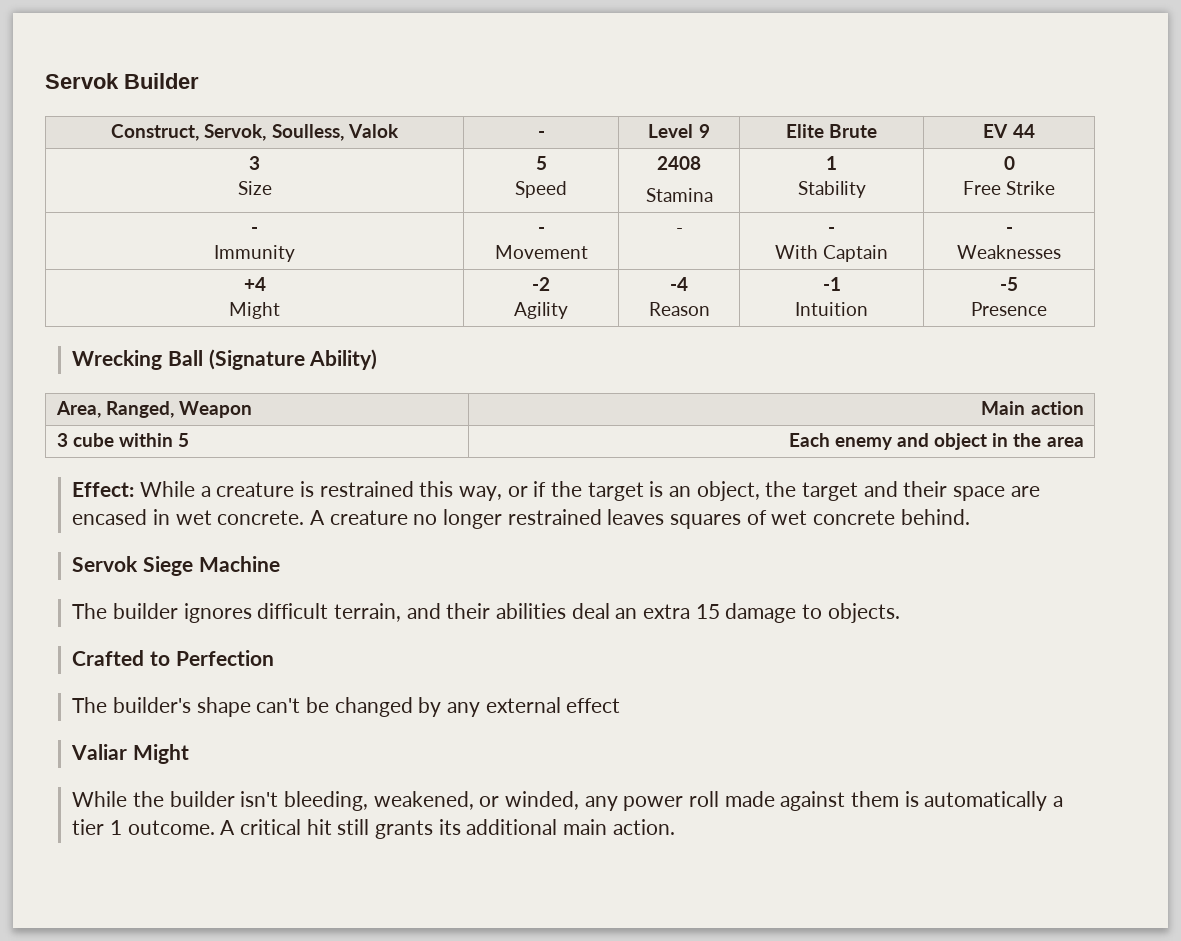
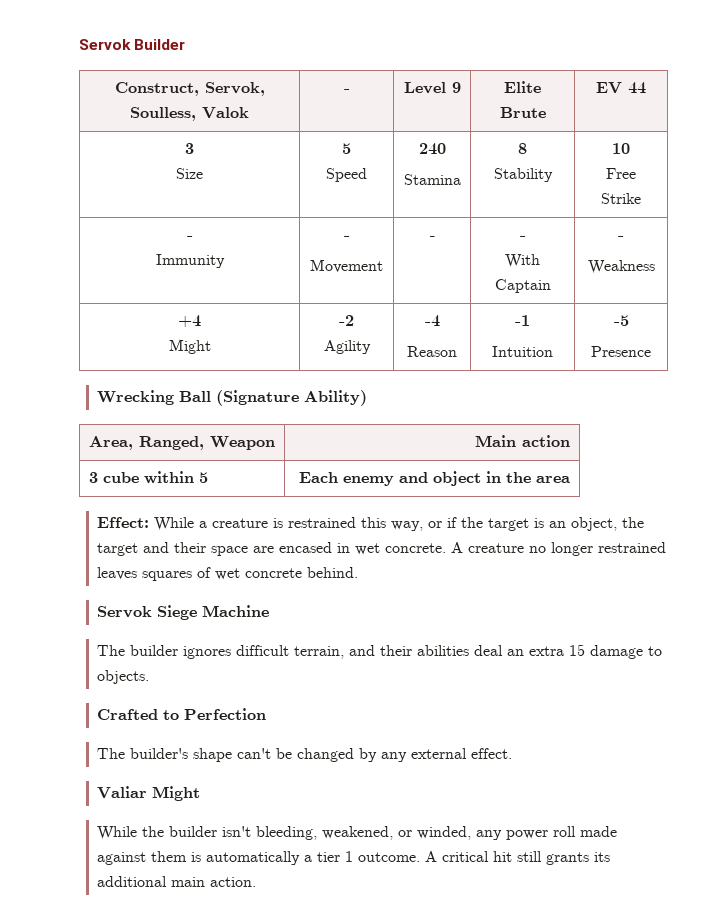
  Construct, Servok, Soulless, Valok | - | Level 9 | Elite Brute | EV 44
  3
  Size | 5
- Speed | 2408
- Stamina | 1
- Stability | 0
+ Speed | 240
+ Stamina | 8
+ Stability | 10
  Free Strike
  -
  Immunity | -
  Movement | - | -
  With Captain | -
- Weaknesses
+ Weakness
- The builder's shape can't be changed by any external effect
+ The builder's shape can't be changed by any external effect.

